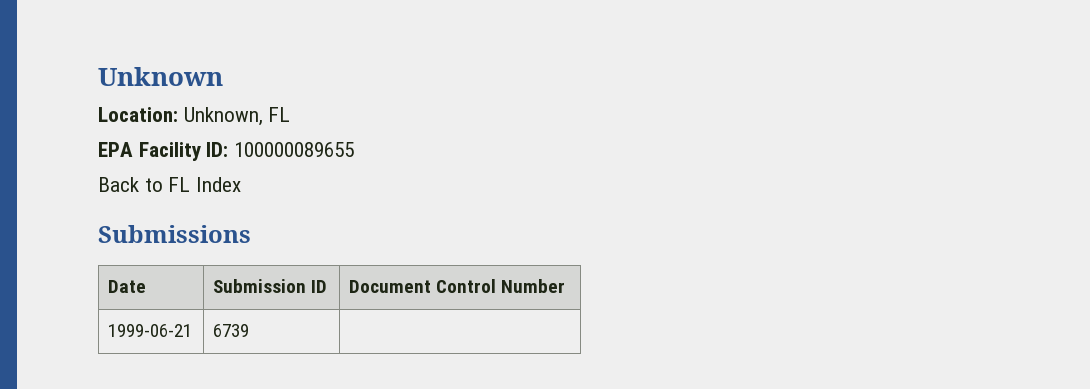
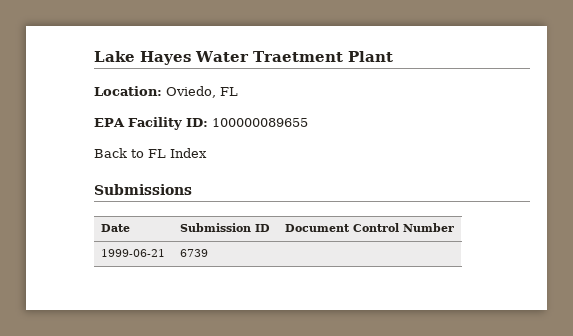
- Unknown
+ Lake Hayes Water Traetment Plant
- Location: Unknown, FL
+ Location: Oviedo, FL

